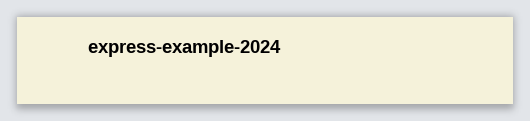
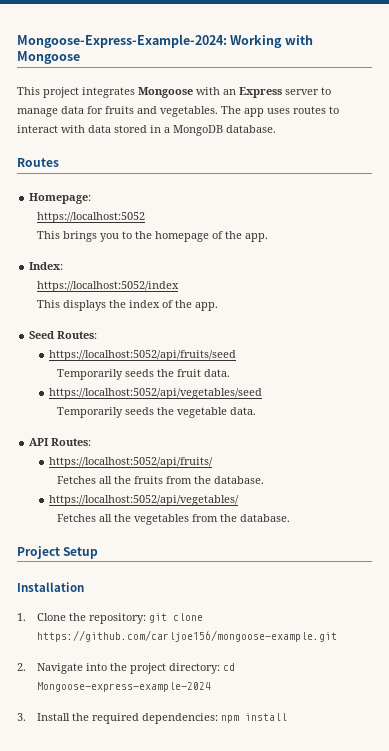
- express-example-2024
+ Mongoose-Express-Example-2024: Working with Mongoose
+ This project integrates Mongoose with an Express server to manage data for fruits and vegetables. The app uses routes to interact with data stored in a MongoDB database.
+ Routes
+ Homepage:
+ https://localhost:5052
+ This brings you to the homepage of the app.
+ Index:
+ https://localhost:5052/index
+ This displays the index of the app.
+ Seed Routes:
+ https://localhost:5052/api/fruits/seed
+ Temporarily seeds the fruit data.
+ https://localhost:5052/api/vegetables/seed
+ Temporarily seeds the vegetable data.
+ API Routes:
+ https://localhost:5052/api/fruits/
+ Fetches all the fruits from the database.
+ https://localhost:5052/api/vegetables/
+ Fetches all the vegetables from the database.
+ Project Setup
+ Installation
+ 1. Clone the repository: git clone https://github.com/carljoe156/mongoose-example.git
+ 2. Navigate into the project directory: cd Mongoose-express-example-2024
+ 3. Install the required dependencies: npm install

